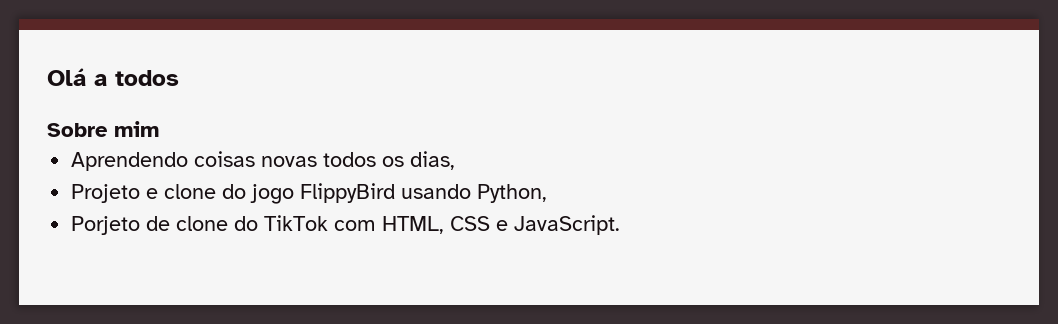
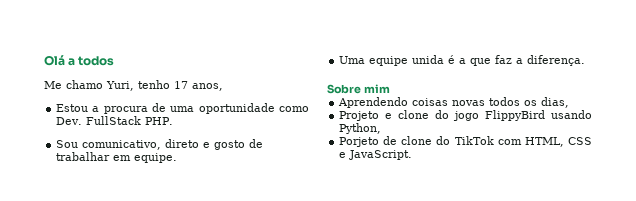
+ Me chamo Yuri, tenho 17 anos,
+ Estou a procura de uma oportunidade como Dev. FullStack PHP.
+ Sou comunicativo, direto e gosto de trabalhar em equipe.
+ Uma equipe unida é a que faz a diferença.

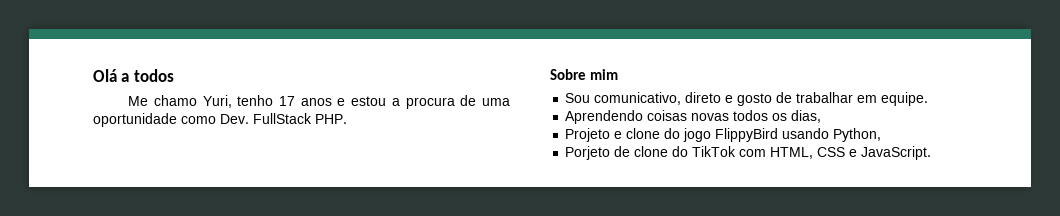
- Me chamo Yuri, tenho 17 anos,
- Estou a procura de uma oportunidade como Dev. FullStack PHP.
+ Me chamo Yuri, tenho 17 anos e estou a procura de uma oportunidade como Dev. FullStack PHP.
+ Sobre mim
- Uma equipe unida é a que faz a diferença.
- Sobre mim

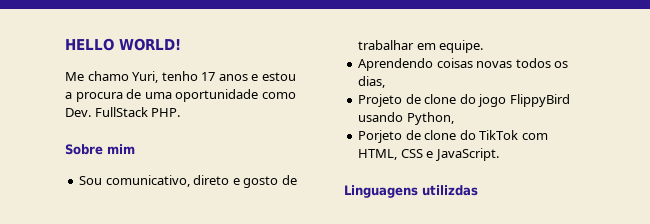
- Olá a todos
+ HELLO WORLD!
- Projeto e clone do jogo FlippyBird usando Python,
+ Projeto de clone do jogo FlippyBird usando Python,
+ Linguagens utilizdas

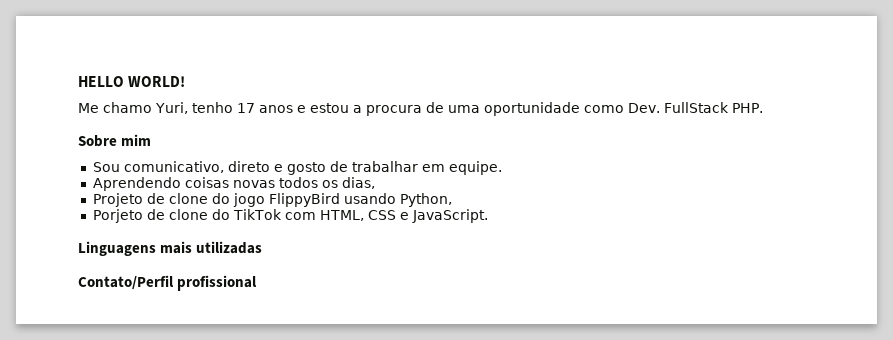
- Linguagens utilizdas
+ Linguagens mais utilizadas
+ Contato/Perfil profissional

